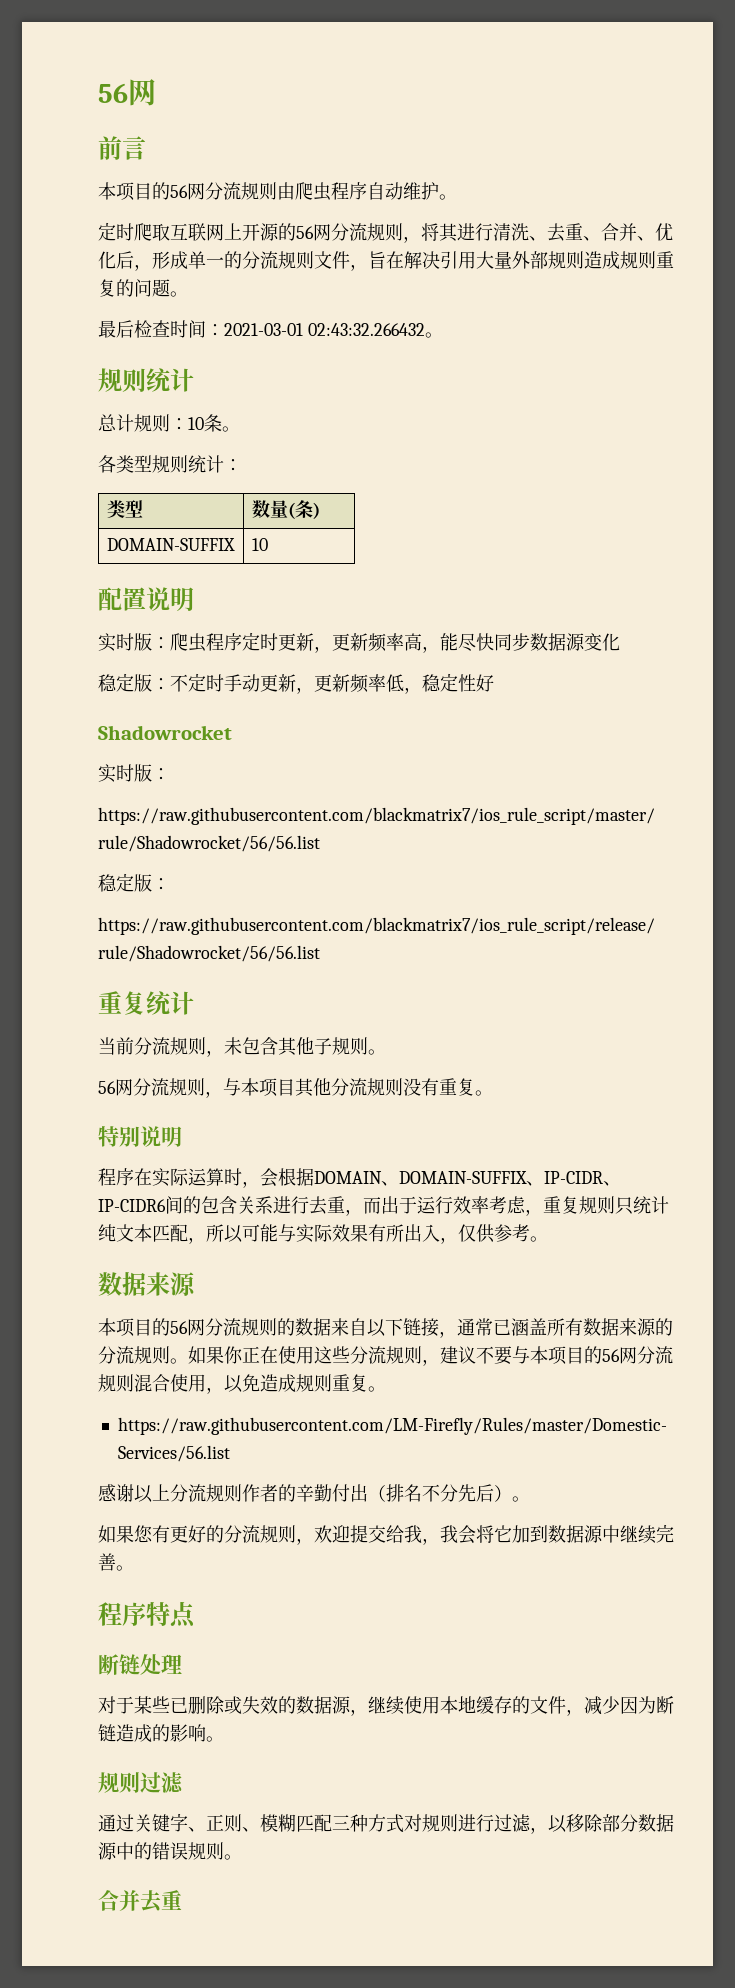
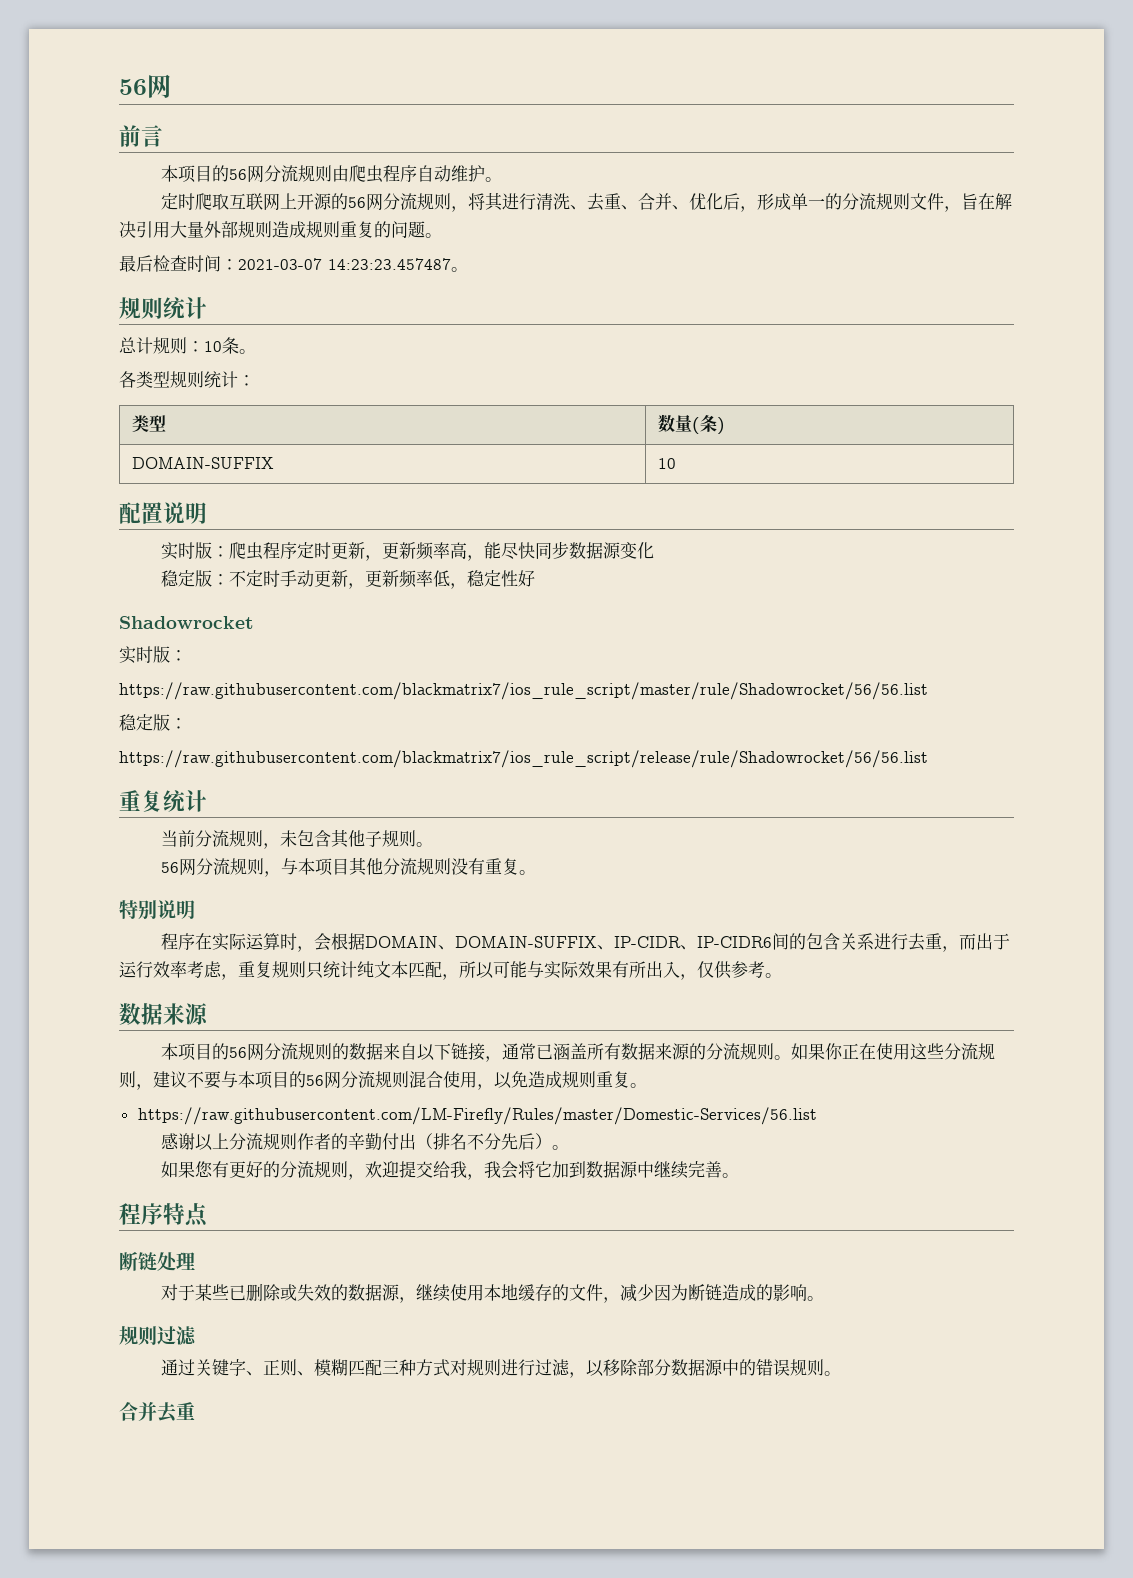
- 最后检查时间：2021-03-01 02:43:32.266432。
+ 最后检查时间：2021-03-07 14:23:23.457487。

